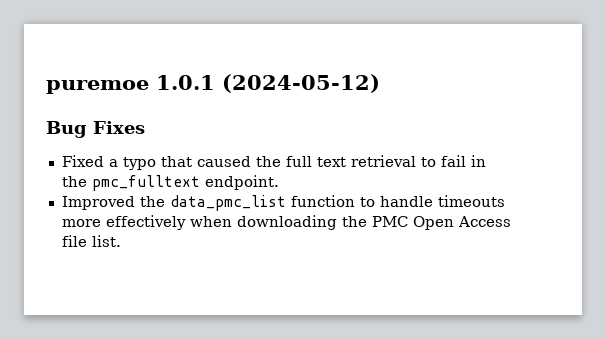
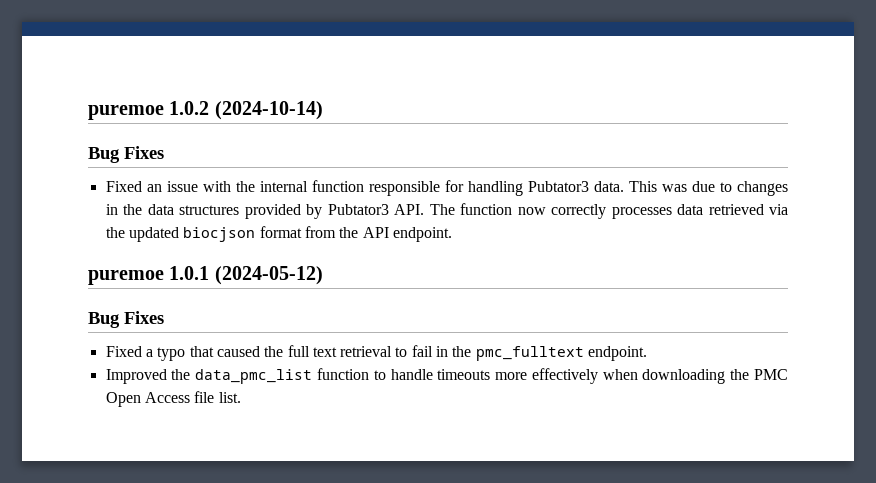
+ puremoe 1.0.2 (2024-10-14)
+ Bug Fixes
+ Fixed an issue with the internal function responsible for handling Pubtator3 data. This was due to changes in the data structures provided by Pubtator3 API. The function now correctly processes data retrieved via the updated biocjson format from the API endpoint.

